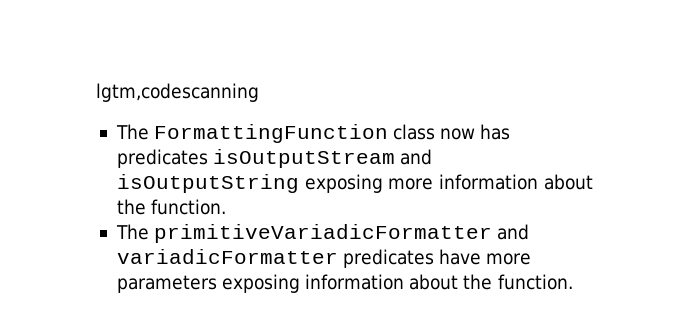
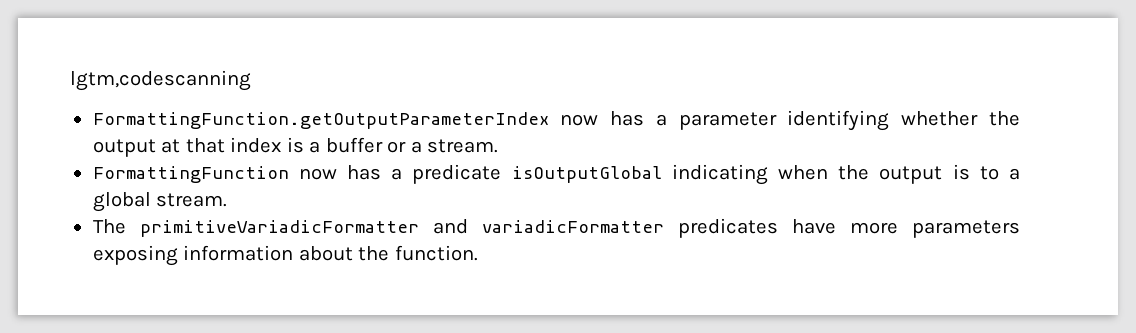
- The FormattingFunction class now has predicates isOutputStream and isOutputString exposing more information about the function.
+ FormattingFunction.getOutputParameterIndex now has a parameter identifying whether the output at that index is a buffer or a stream.
+ FormattingFunction now has a predicate isOutputGlobal indicating when the output is to a global stream.

